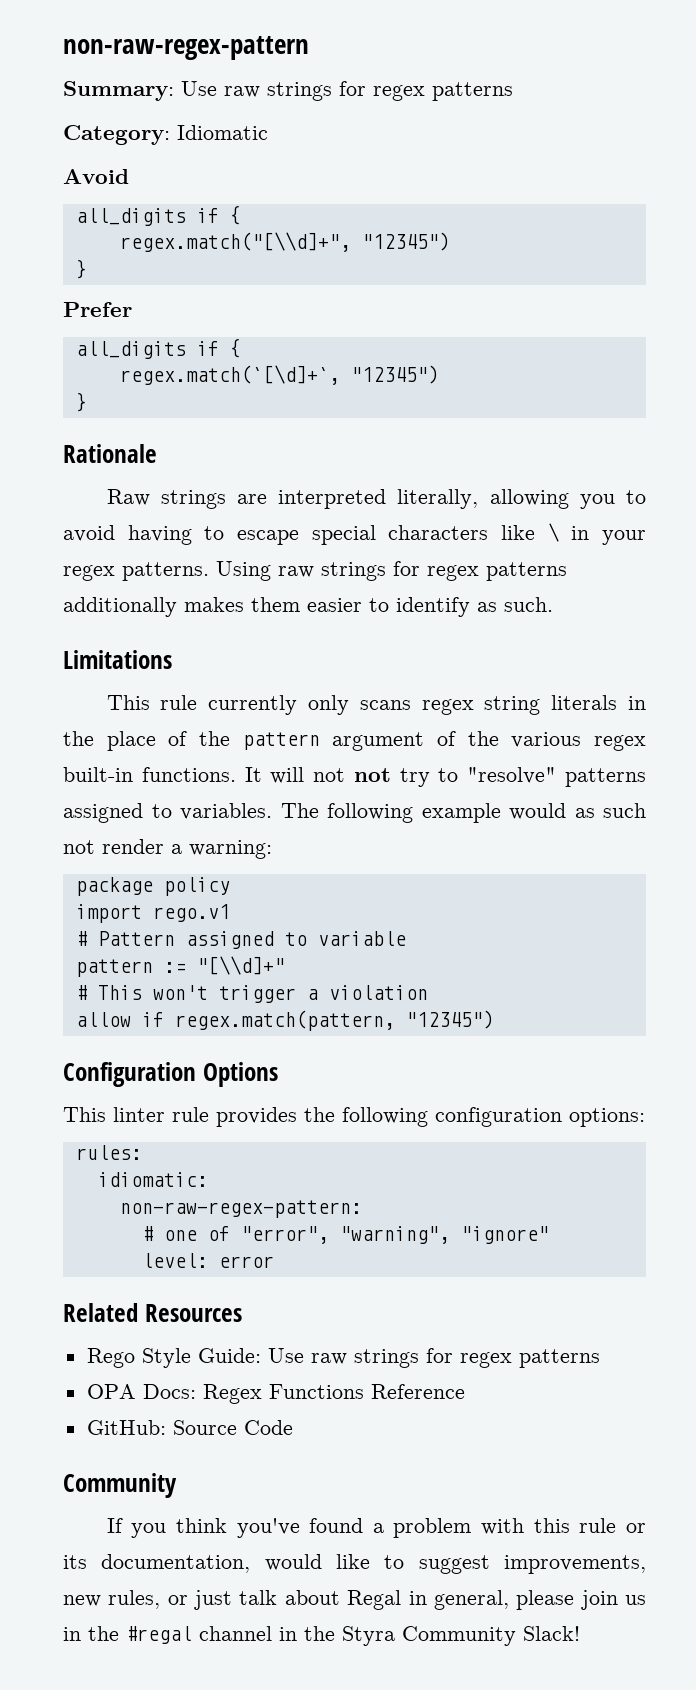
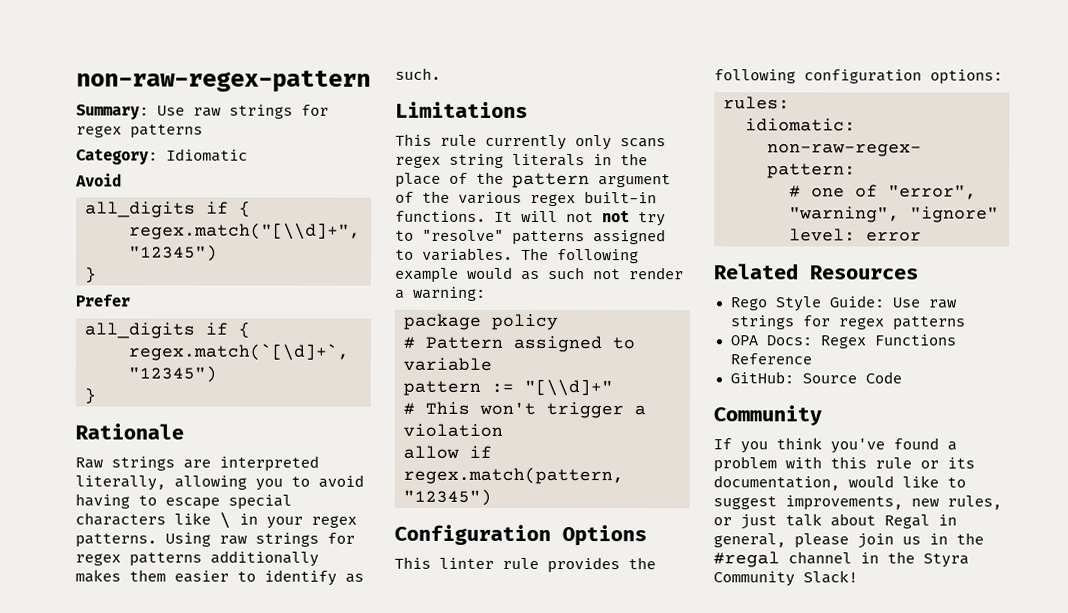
- import rego.v1

